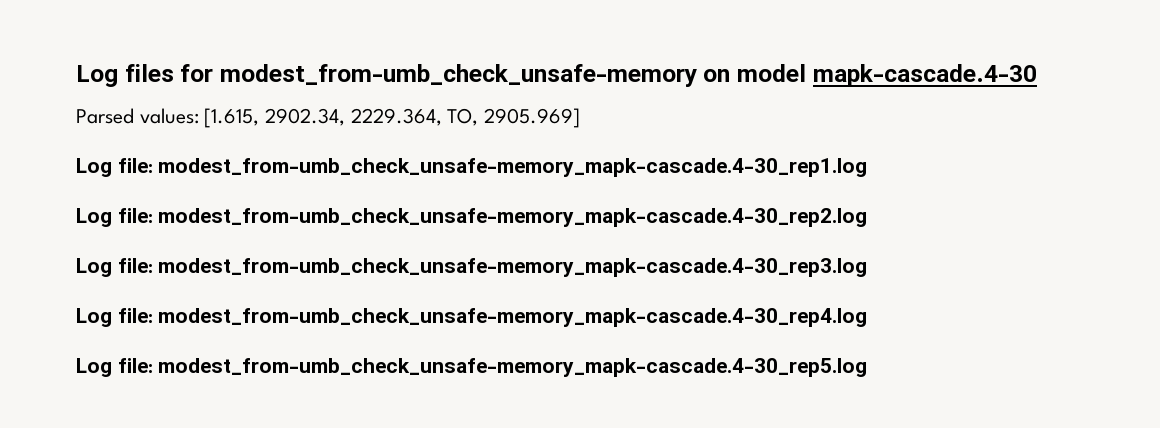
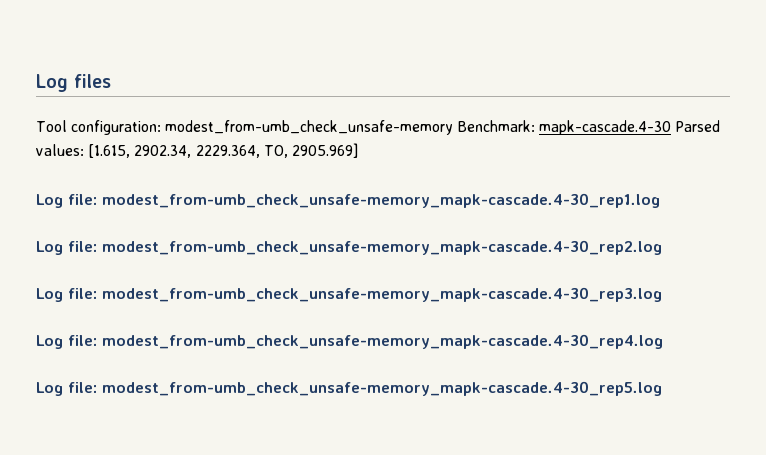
- Log files for modest_from-umb_check_unsafe-memory on model mapk-cascade.4-30
- Parsed values: [1.615, 2902.34, 2229.364, TO, 2905.969]
+ Log files
+ Tool configuration: modest_from-umb_check_unsafe-memory Benchmark: mapk-cascade.4-30 Parsed values: [1.615, 2902.34, 2229.364, TO, 2905.969]

